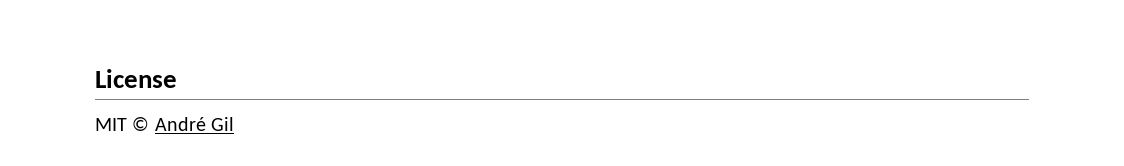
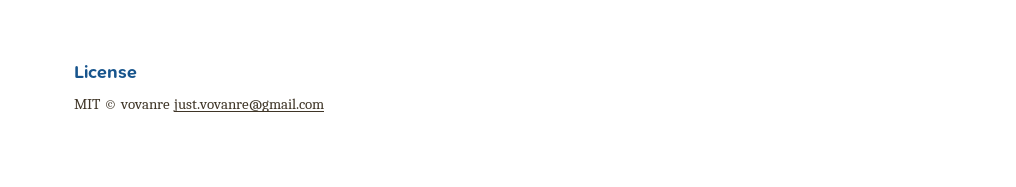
- MIT © André Gil
+ MIT © vovanre just.vovanre@gmail.com

